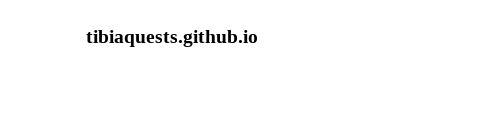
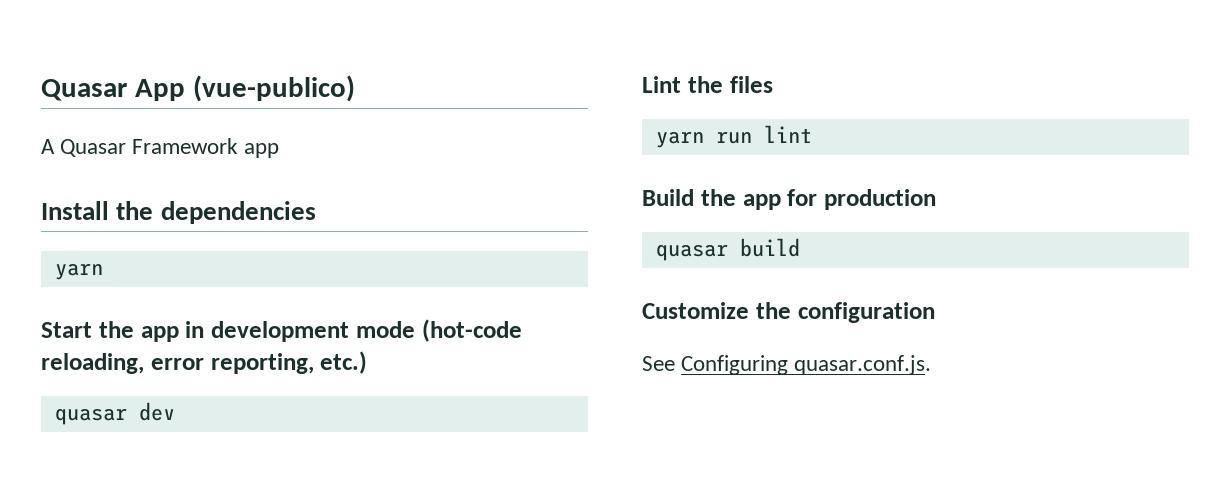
- tibiaquests.github.io
+ Quasar App (vue-publico)
+ A Quasar Framework app
+ Install the dependencies
+ yarn
+ Start the app in development mode (hot-code reloading, error reporting, etc.)
+ quasar dev
+ Lint the files
+ yarn run lint
+ Build the app for production
+ quasar build
+ Customize the configuration
+ See Configuring quasar.conf.js.

